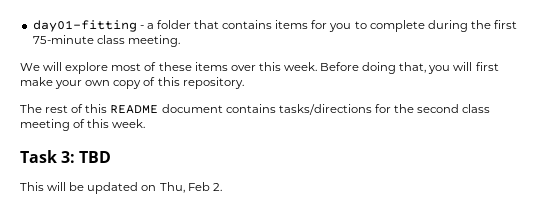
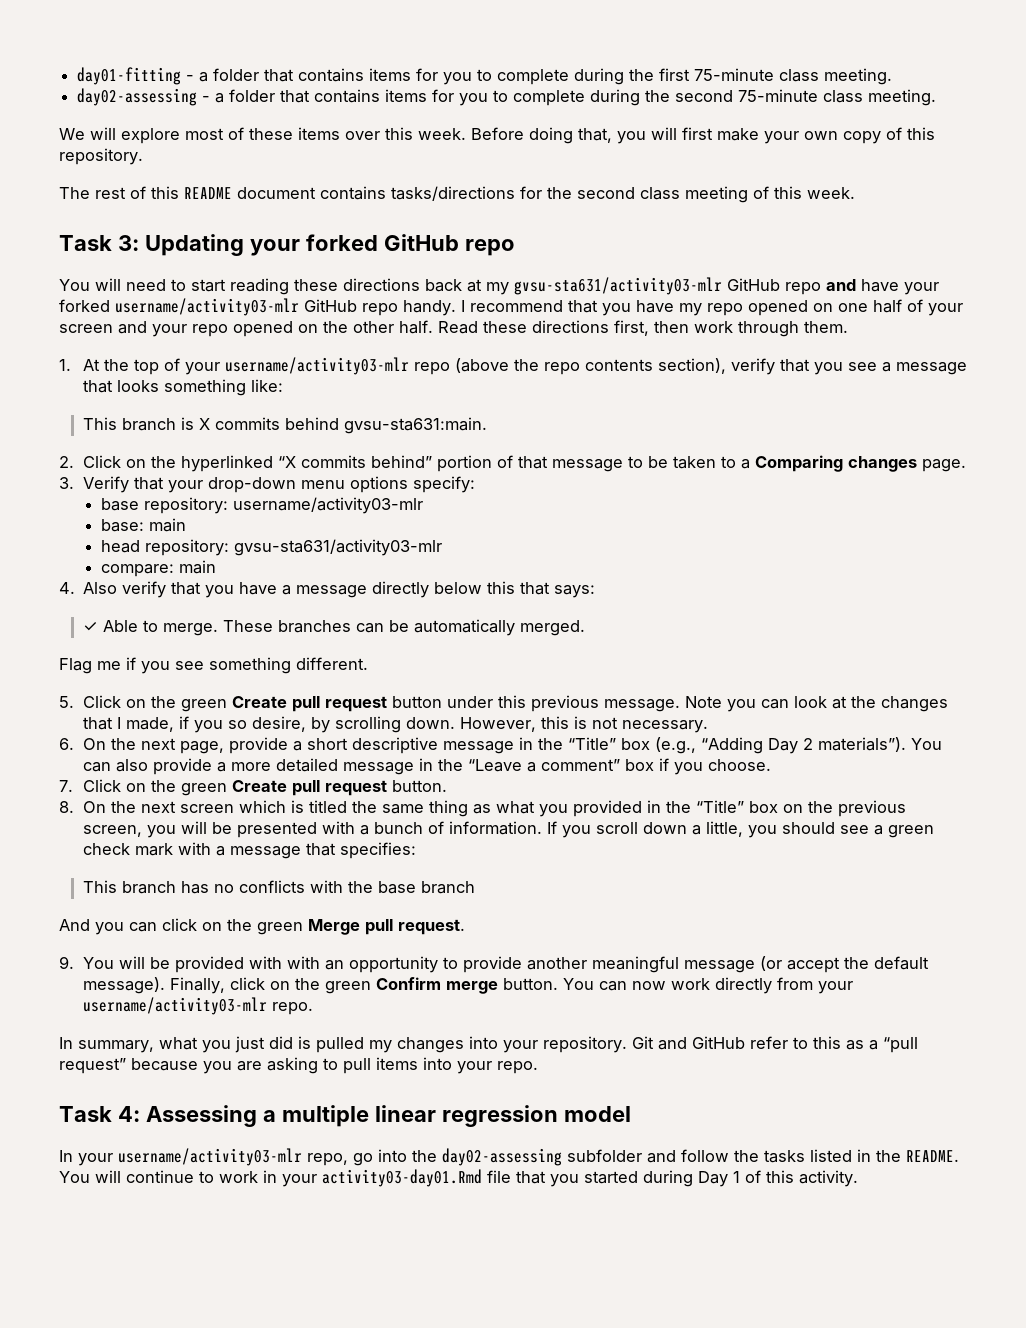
+ day02-assessing - a folder that contains items for you to complete during the second 75-minute class meeting.
- Task 3: TBD
- This will be updated on Thu, Feb 2.
+ Task 3: Updating your forked GitHub repo
+ You will need to start reading these directions back at my gvsu-sta631/activity03-mlr GitHub repo and have your forked username/activity03-mlr GitHub repo handy. I recommend that you have my repo opened on one half of your screen and your repo opened on the other half. Read these directions first, then work through them.
+ 1. At the top of your username/activity03-mlr repo (above the repo contents section), verify that you see a message that looks something like:
+ This branch is X commits behind gvsu-sta631:main.
+ 2. Click on the hyperlinked “X commits behind” portion of that message to be taken to a Comparing changes page.
+ 3. Verify that your drop-down menu options specify:
+ base repository: username/activity03-mlr
+ base: main
+ head repository: gvsu-sta631/activity03-mlr
+ compare: main
+ 4. Also verify that you have a message directly below this that says:
+ ✓ Able to merge. These branches can be automatically merged.
+ Flag me if you see something different.
+ 5. Click on the green Create pull request button under this previous message. Note you can look at the changes that I made, if you so desire, by scrolling down. However, this is not necessary.
+ 6. On the next page, provide a short descriptive message in the “Title” box (e.g., “Adding Day 2 materials”). You can also provide a more detailed message in the “Leave a comment” box if you choose.
+ 7. Click on the green Create pull request button.
+ 8. On the next screen which is titled the same thing as what you provided in the “Title” box on the previous screen, you will be presented with a bunch of information. If you scroll down a little, you should see a green check mark with a message that specifies:
+ This branch has no conflicts with the base branch
+ And you can click on the green Merge pull request.
+ 9. You will be provided with with an opportunity to provide another meaningful message (or accept the default message). Finally, click on the green Confirm merge button. You can now work directly from your username/activity03-mlr repo.
+ In summary, what you just did is pulled my changes into your repository. Git and GitHub refer to this as a “pull request” because you are asking to pull items into your repo.
+ Task 4: Assessing a multiple linear regression model
+ In your username/activity03-mlr repo, go into the day02-assessing subfolder and follow the tasks listed in the README. You will continue to work in your activity03-day01.Rmd file that you started during Day 1 of this activity.

